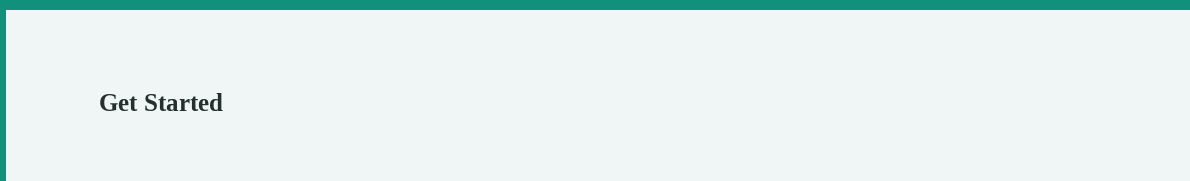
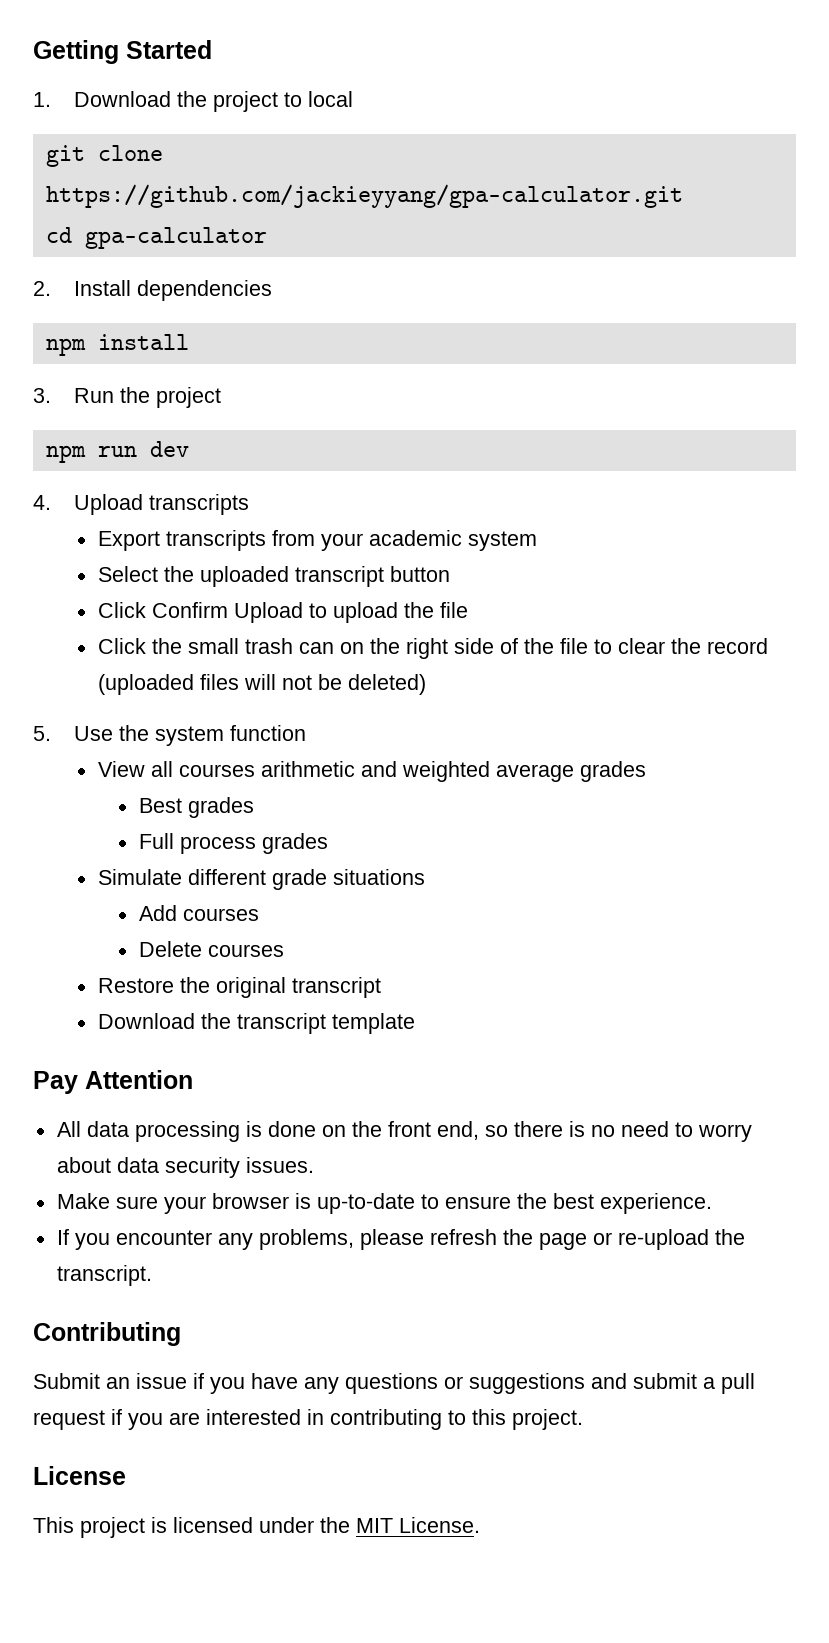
- Get Started
+ Getting Started
+ 1. Download the project to local
+ git clone https://github.com/jackieyyang/gpa-calculator.git
+ cd gpa-calculator
+ 2. Install dependencies
+ npm install
+ 3. Run the project
+ npm run dev
+ 4. Upload transcripts
+ Export transcripts from your academic system
+ Select the uploaded transcript button
+ Click Confirm Upload to upload the file
+ Click the small trash can on the right side of the file to clear the record (uploaded files will not be deleted)
+ 5. Use the system function
+ View all courses arithmetic and weighted average grades
+ Best grades
+ Full process grades
+ Simulate different grade situations
+ Add courses
+ Delete courses
+ Restore the original transcript
+ Download the transcript template
+ Pay Attention
+ All data processing is done on the front end, so there is no need to worry about data security issues.
+ Make sure your browser is up-to-date to ensure the best experience.
+ If you encounter any problems, please refresh the page or re-upload the transcript.
+ Contributing
+ Submit an issue if you have any questions or suggestions and submit a pull request if you are interested in contributing to this project.
+ License
+ This project is licensed under the MIT License.

